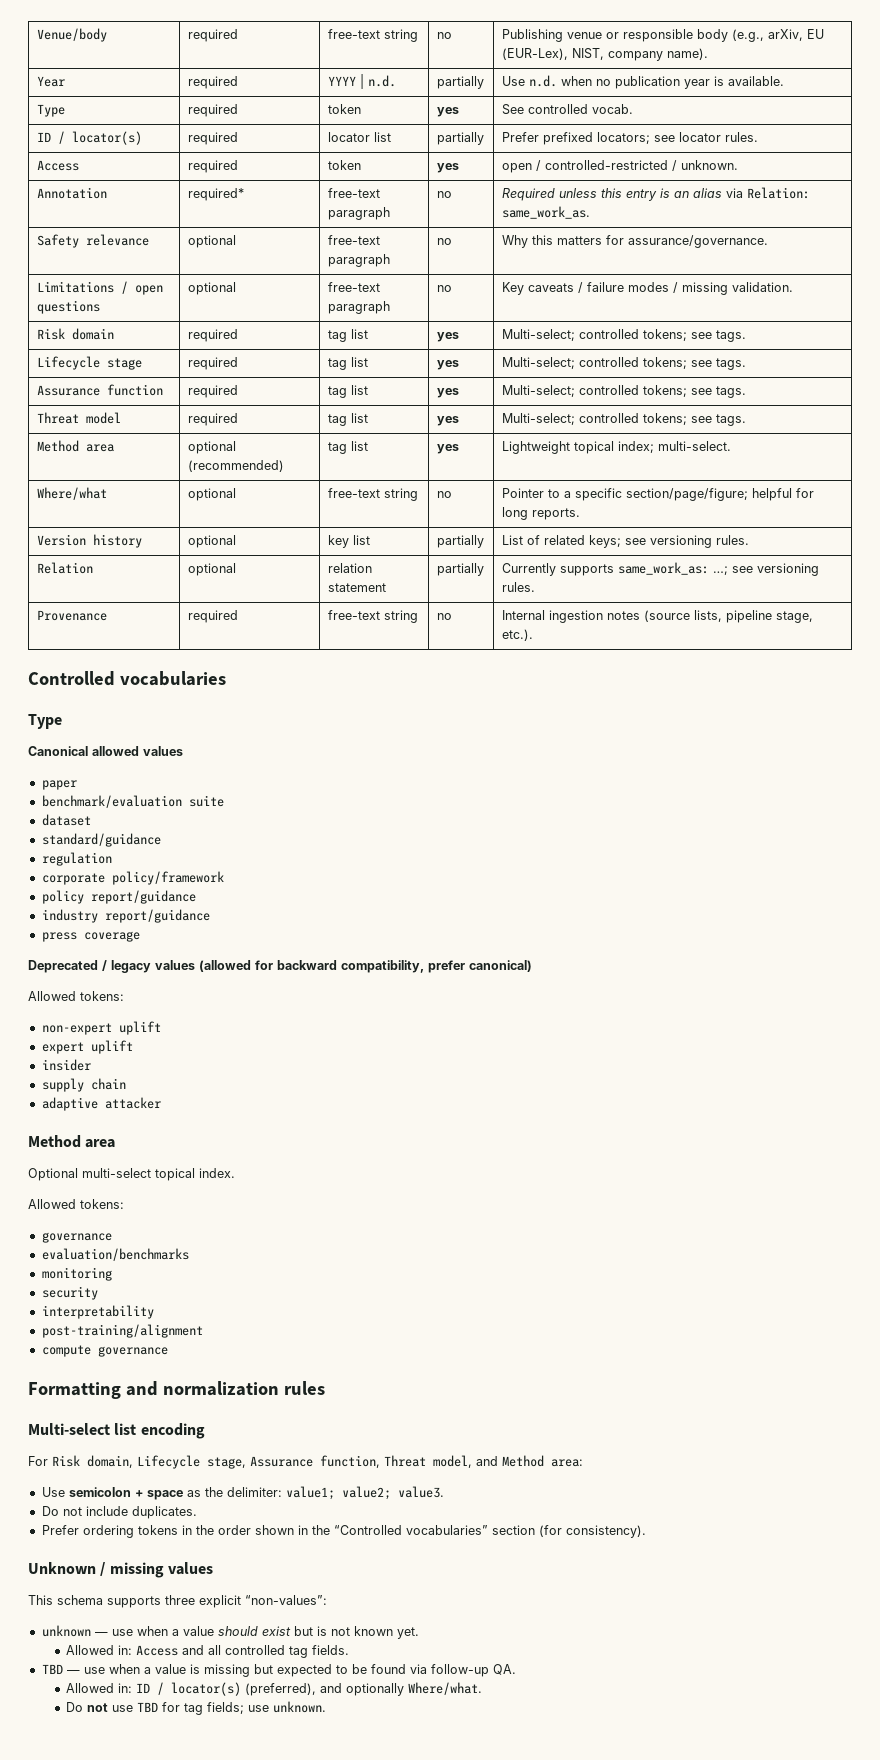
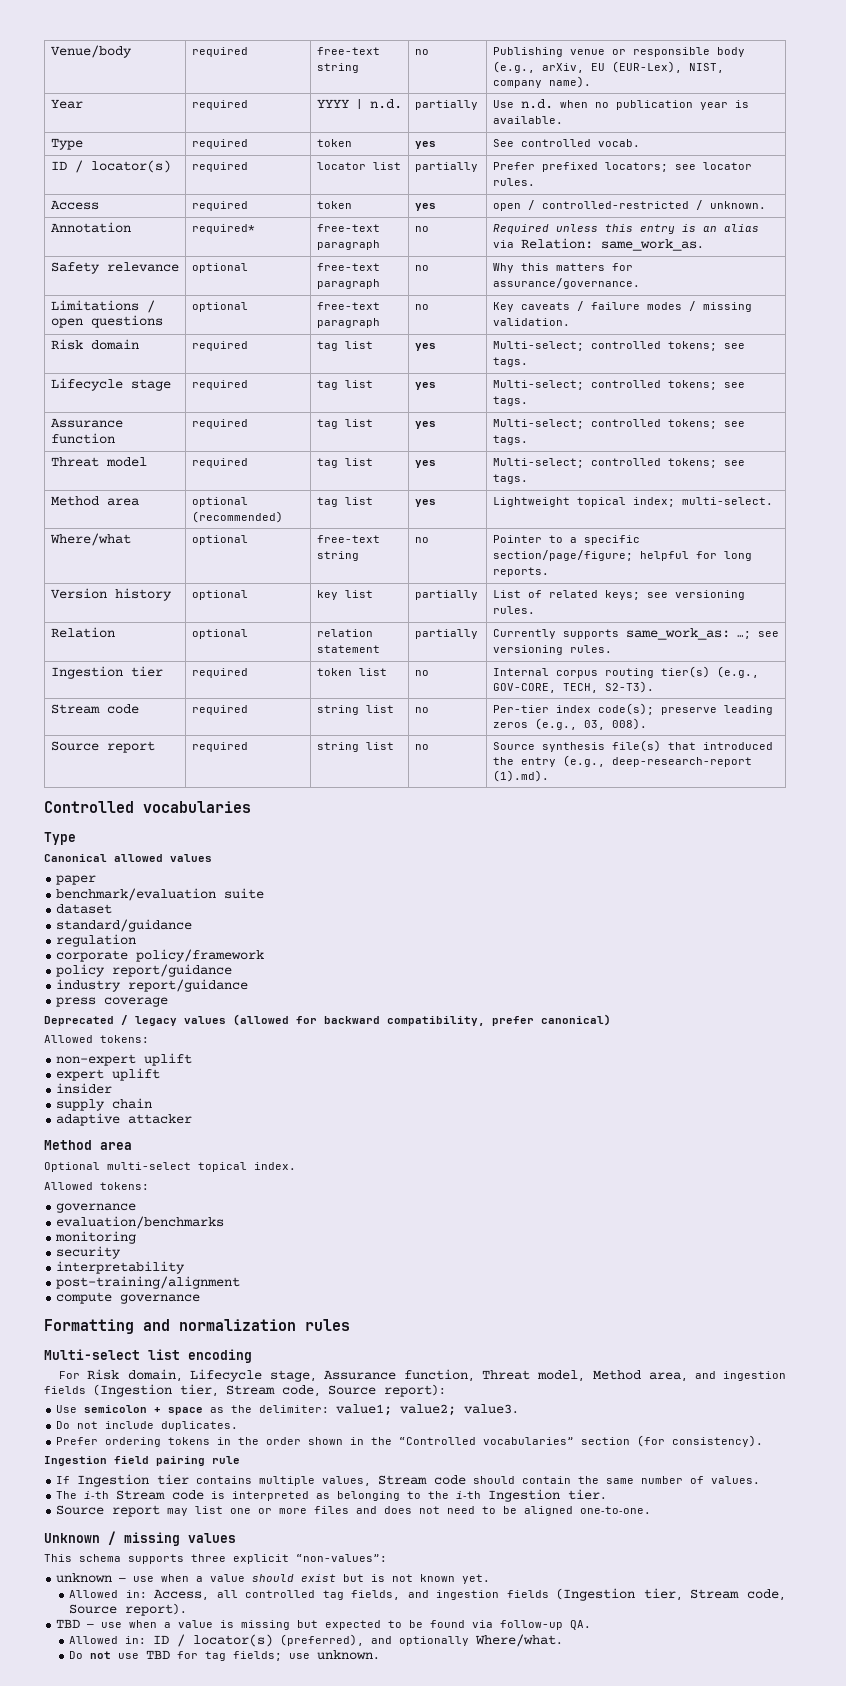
- Provenance | required | free-text string | no | Internal ingestion notes (source lists, pipeline stage, etc.).
+ Ingestion tier | required | token list | no | Internal corpus routing tier(s) (e.g., GOV-CORE, TECH, S2-T3).
+ Stream code | required | string list | no | Per-tier index code(s); preserve leading zeros (e.g., 03, 008).
+ Source report | required | string list | no | Source synthesis file(s) that introduced the entry (e.g., deep-research-report (1).md).
- For Risk domain, Lifecycle stage, Assurance function, Threat model, and Method area:
+ For Risk domain, Lifecycle stage, Assurance function, Threat model, Method area, and ingestion fields (Ingestion tier, Stream code, Source report):
+ Ingestion field pairing rule
+ If Ingestion tier contains multiple values, Stream code should contain the same number of values.
+ The i‑th Stream code is interpreted as belonging to the i‑th Ingestion tier.
+ Source report may list one or more files and does not need to be aligned one‑to‑one.
- Allowed in: Access and all controlled tag fields.
+ Allowed in: Access, all controlled tag fields, and ingestion fields (Ingestion tier, Stream code, Source report).

